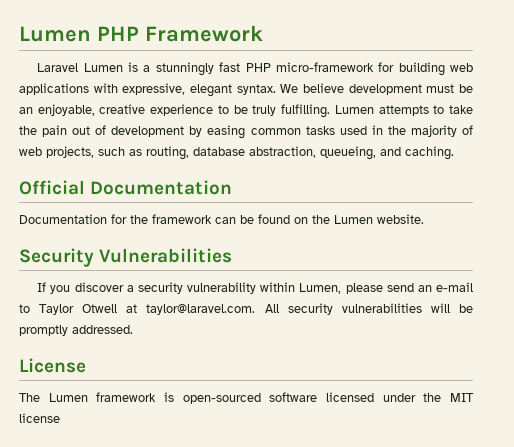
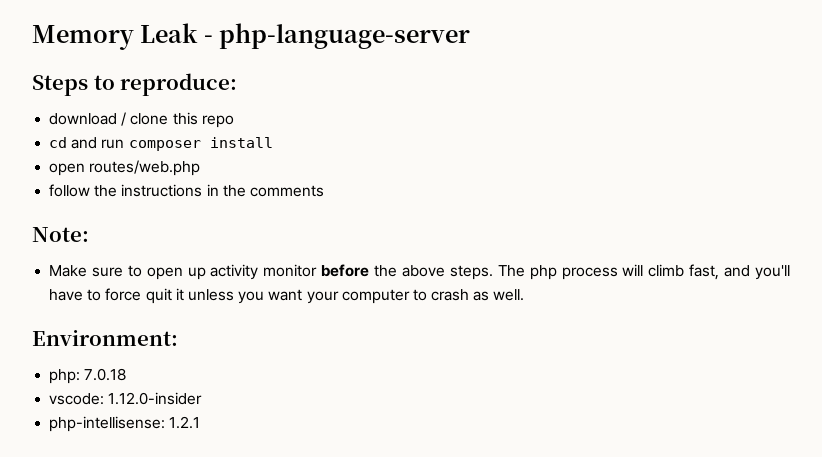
- Lumen PHP Framework
- Laravel Lumen is a stunningly fast PHP micro-framework for building web applications with expressive, elegant syntax. We believe development must be an enjoyable, creative experience to be truly fulfilling. Lumen attempts to take the pain out of development by easing common tasks used in the majority of web projects, such as routing, database abstraction, queueing, and caching.
- Official Documentation
- Documentation for the framework can be found on the Lumen website.
- Security Vulnerabilities
- If you discover a security vulnerability within Lumen, please send an e-mail to Taylor Otwell at taylor@laravel.com. All security vulnerabilities will be promptly addressed.
- License
- The Lumen framework is open-sourced software licensed under the MIT license
+ Memory Leak - php-language-server
+ Steps to reproduce:
+ download / clone this repo
+ cd and run composer install
+ open routes/web.php
+ follow the instructions in the comments
+ Note:
+ Make sure to open up activity monitor before the above steps. The php process will climb fast, and you'll have to force quit it unless you want your computer to crash as well.
+ Environment:
+ php: 7.0.18
+ vscode: 1.12.0-insider
+ php-intellisense: 1.2.1

